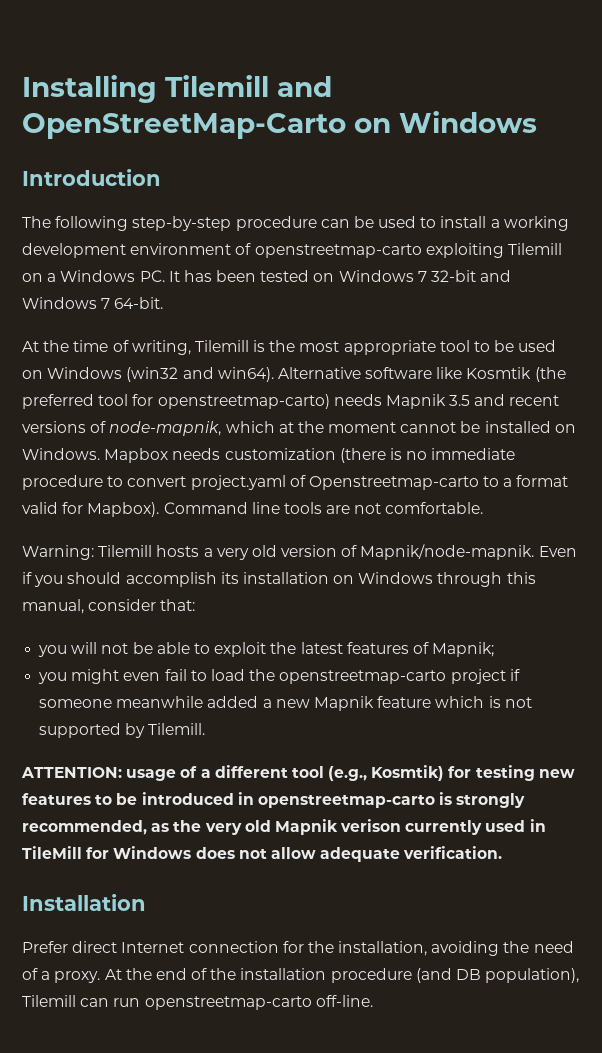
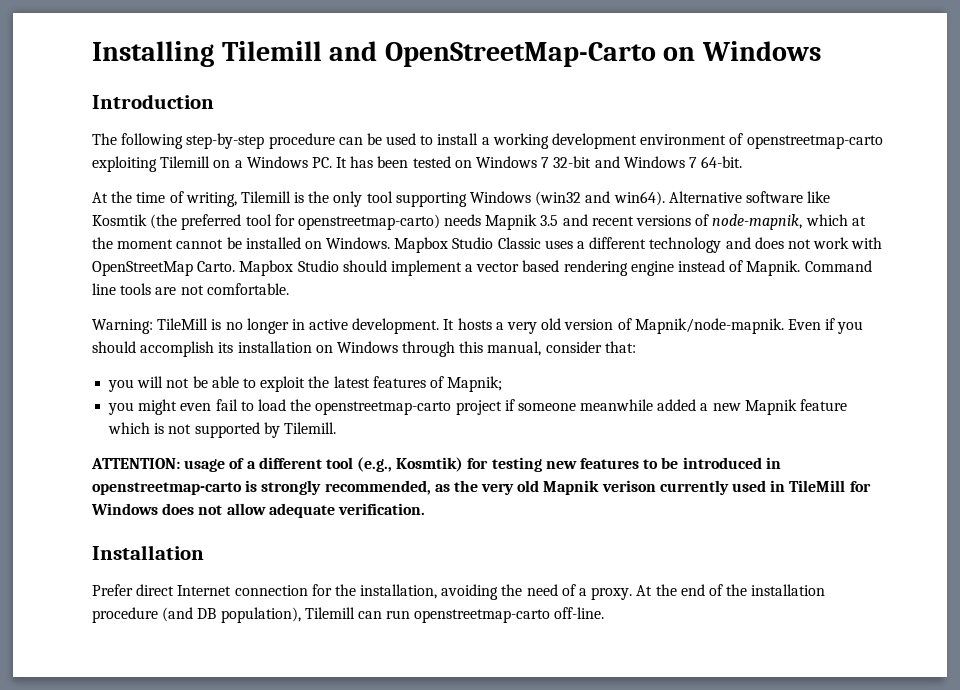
- At the time of writing, Tilemill is the most appropriate tool to be used on Windows (win32 and win64).
+ At the time of writing, Tilemill is the only tool supporting Windows (win32 and win64).
- Mapbox needs customization (there is no immediate procedure to convert project.yaml of Openstreetmap-carto to a format valid for Mapbox).
+ Mapbox Studio Classic uses a different technology and does not work with OpenStreetMap Carto. Mapbox Studio should implement a vector based rendering engine instead of Mapnik.
- Warning: Tilemill hosts a very old version of Mapnik/node-mapnik.
+ Warning: TileMill is no longer in active development. It hosts a very old version of Mapnik/node-mapnik.

